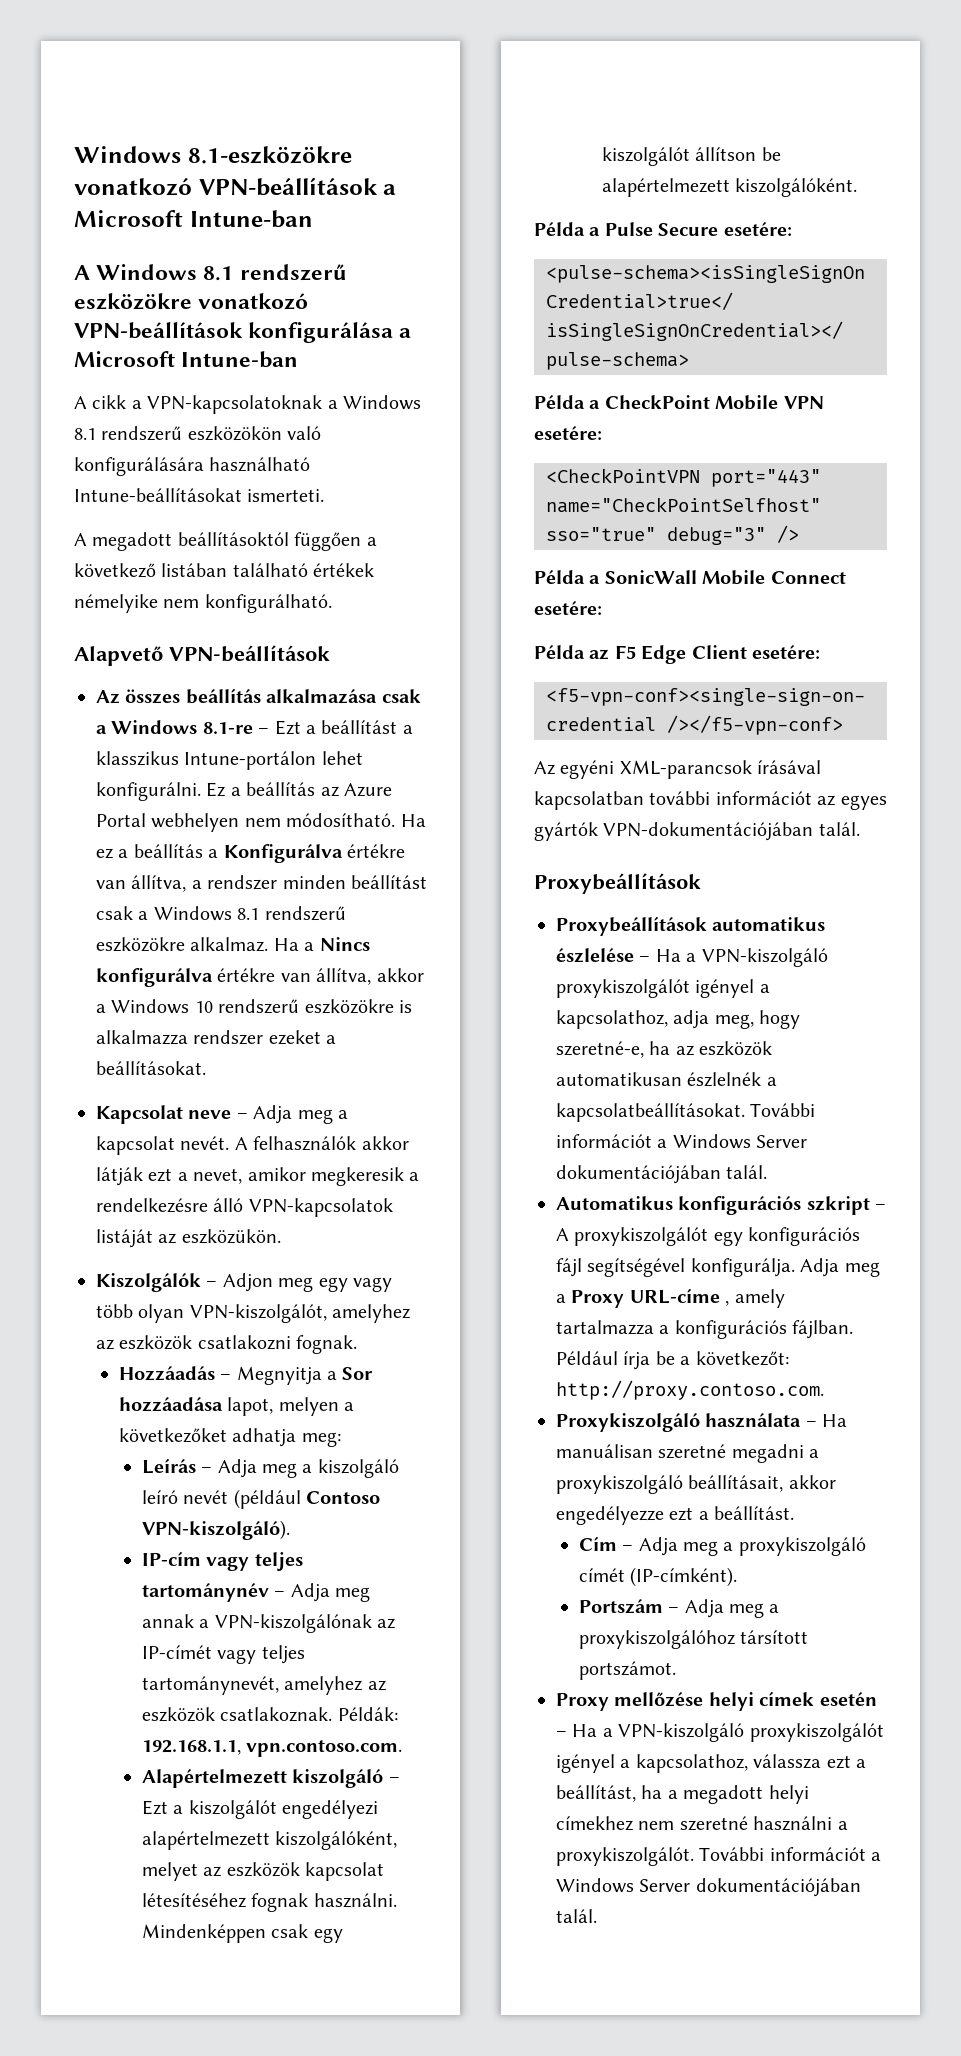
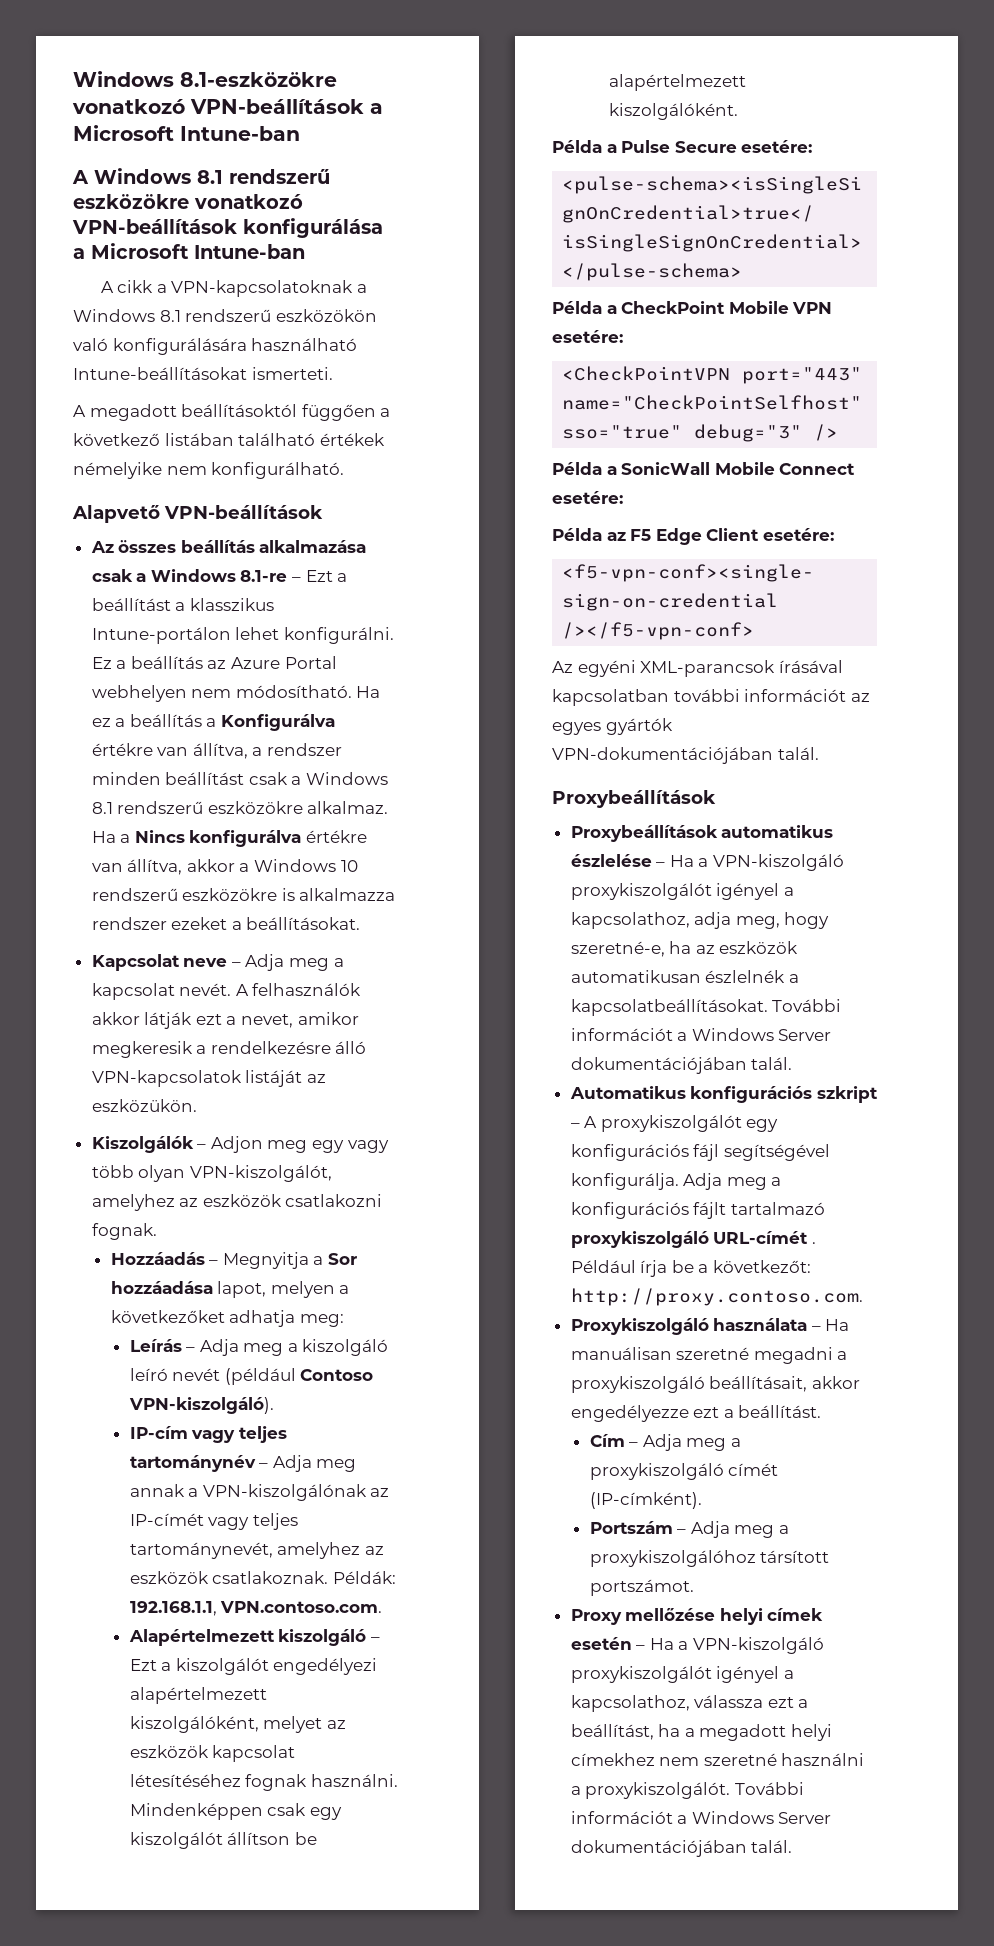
- Példák: 192.168.1.1, vpn.contoso.com.
+ Példák: 192.168.1.1, VPN.contoso.com.
- Adja meg a Proxy URL-címe , amely tartalmazza a konfigurációs fájlban.
+ Adja meg a konfigurációs fájlt tartalmazó proxykiszolgáló URL-címét .

